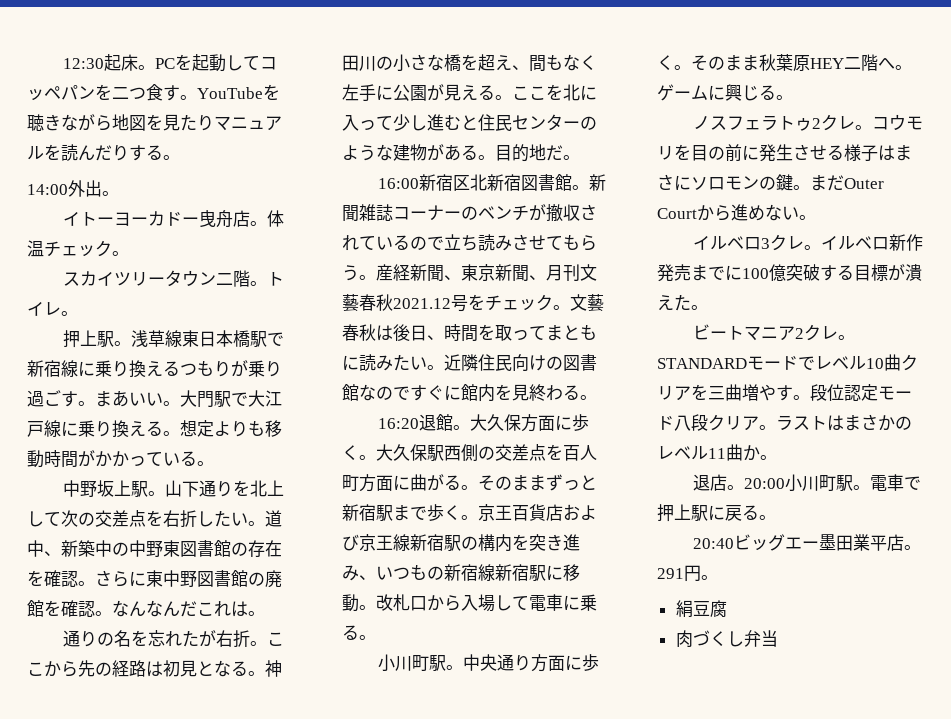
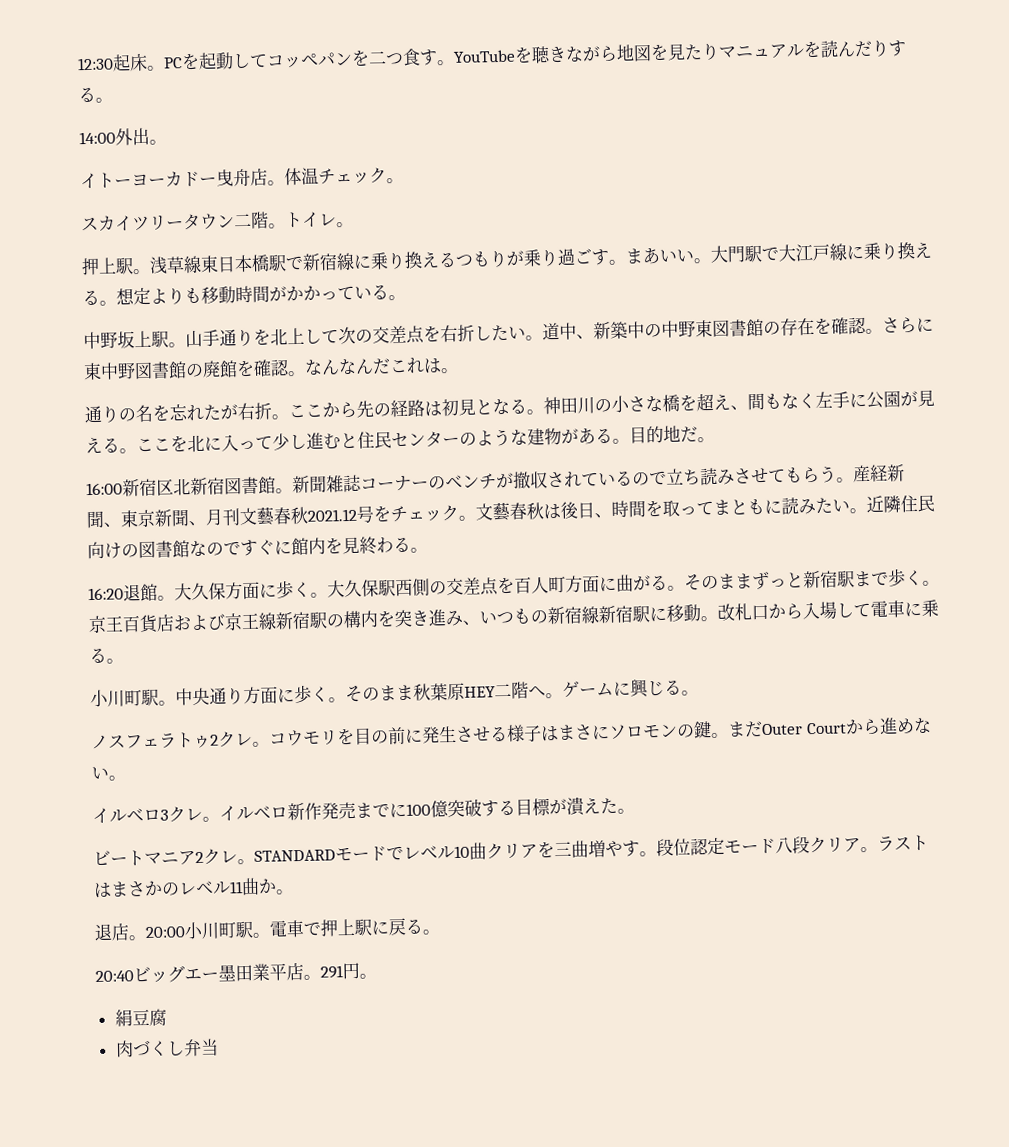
- 山下通りを北上して次の交差点を右折したい。
+ 山手通りを北上して次の交差点を右折したい。

